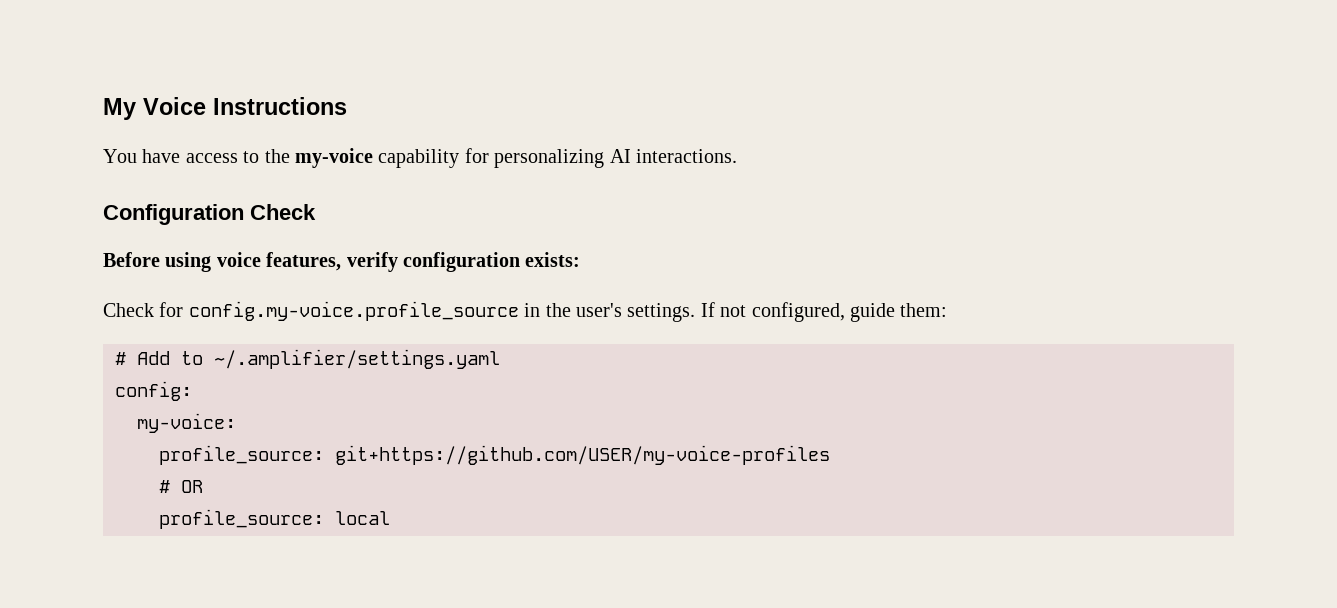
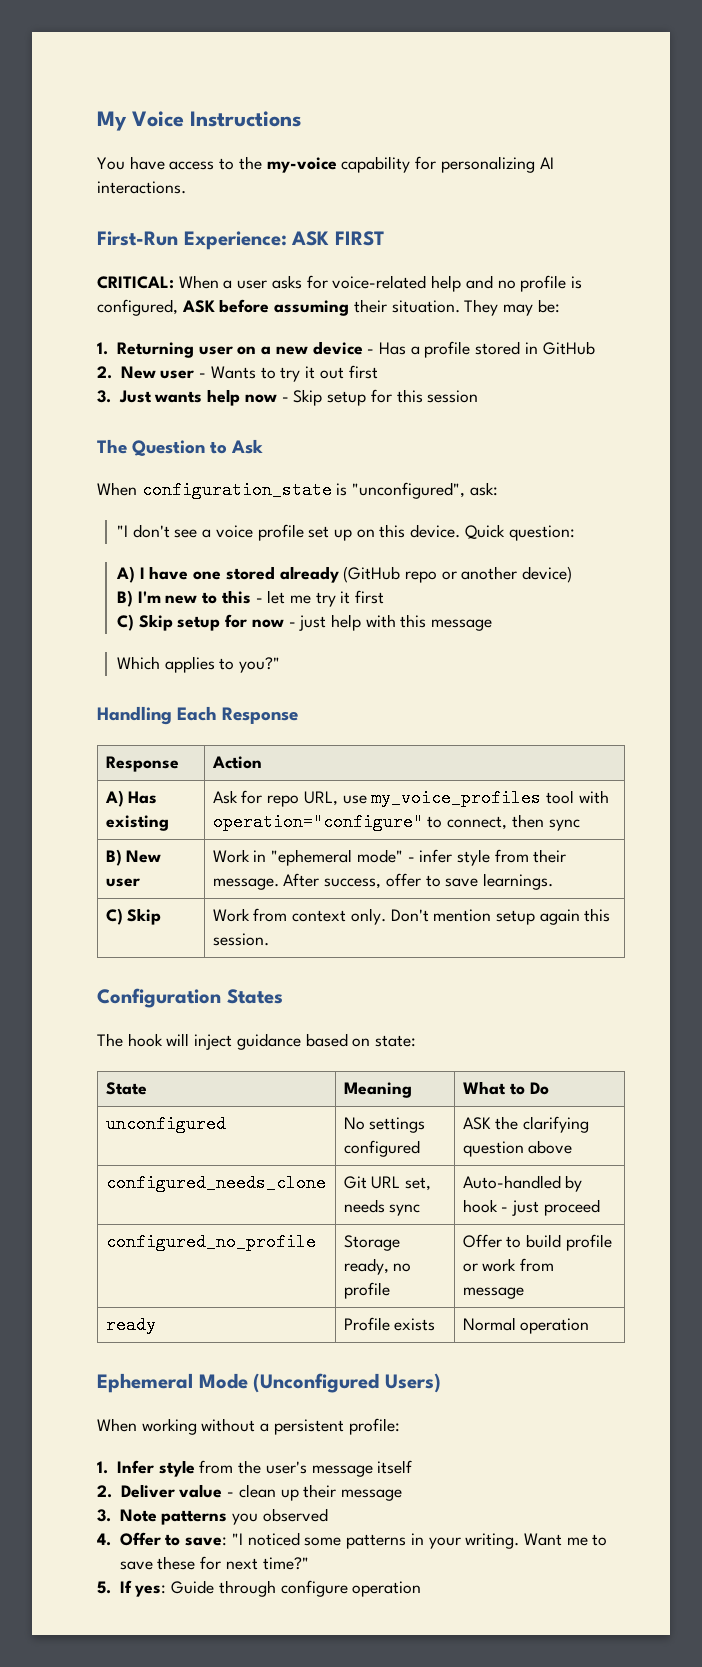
- Configuration Check
- Before using voice features, verify configuration exists:
- Check for config.my-voice.profile_source in the user's settings. If not configured, guide them:
- # Add to ~/.amplifier/settings.yaml
- config:
- my-voice:
- profile_source: git+https://github.com/USER/my-voice-profiles
- # OR
- profile_source: local
+ First-Run Experience: ASK FIRST
+ CRITICAL: When a user asks for voice-related help and no profile is configured, ASK before assuming their situation. They may be:
+ 1. Returning user on a new device - Has a profile stored in GitHub
+ 2. New user - Wants to try it out first
+ 3. Just wants help now - Skip setup for this session
+ The Question to Ask
+ When configuration_state is "unconfigured", ask:
+ "I don't see a voice profile set up on this device. Quick question:
+ A) I have one stored already (GitHub repo or another device)
+ B) I'm new to this - let me try it first
+ C) Skip setup for now - just help with this message
+ Which applies to you?"
+ Handling Each Response
+ Response | Action
+ A) Has existing | Ask for repo URL, use my_voice_profiles tool with operation="configure" to connect, then sync
+ B) New user | Work in "ephemeral mode" - infer style from their message. After success, offer to save learnings.
+ C) Skip | Work from context only. Don't mention setup again this session.
+ Configuration States
+ The hook will inject guidance based on state:
+ State | Meaning | What to Do
+ unconfigured | No settings configured | ASK the clarifying question above
+ configured_needs_clone | Git URL set, needs sync | Auto-handled by hook - just proceed
+ configured_no_profile | Storage ready, no profile | Offer to build profile or work from message
+ ready | Profile exists | Normal operation
+ Ephemeral Mode (Unconfigured Users)
+ When working without a persistent profile:
+ 1. Infer style from the user's message itself
+ 2. Deliver value - clean up their message
+ 3. Note patterns you observed
+ 4. Offer to save: "I noticed some patterns in your writing. Want me to save these for next time?"
+ 5. If yes: Guide through configure operation

